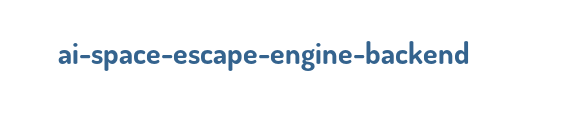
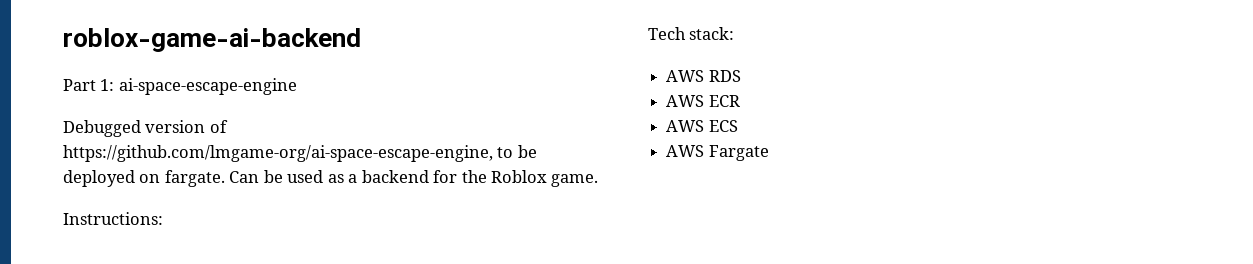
- ai-space-escape-engine-backend
+ roblox-game-ai-backend
+ Part 1: ai-space-escape-engine
+ Debugged version of https://github.com/lmgame-org/ai-space-escape-engine, to be deployed on fargate. Can be used as a backend for the Roblox game.
+ Instructions:
+ Tech stack:
+ AWS RDS
+ AWS ECR
+ AWS ECS
+ AWS Fargate

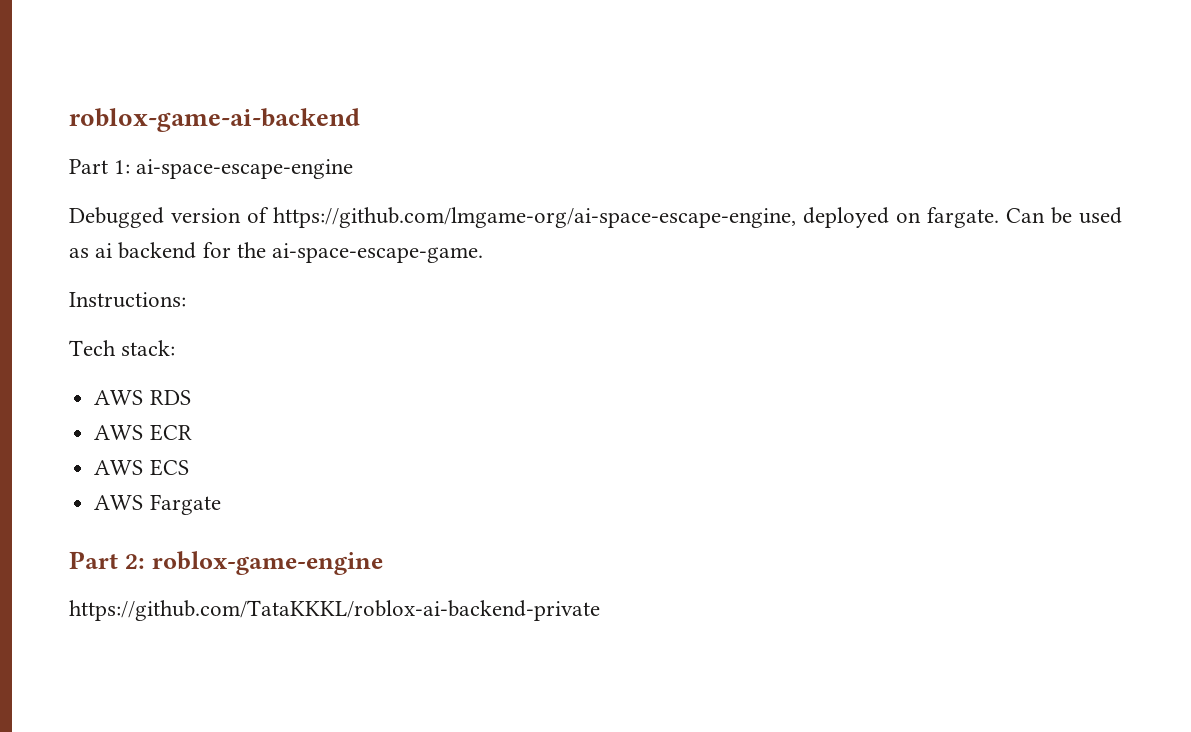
- Debugged version of https://github.com/lmgame-org/ai-space-escape-engine, to be deployed on fargate.
+ Debugged version of https://github.com/lmgame-org/ai-space-escape-engine, deployed on fargate.
- Can be used as a backend for the Roblox game.
+ Can be used as ai backend for the ai-space-escape-game.
+ Part 2: roblox-game-engine
+ https://github.com/TataKKKL/roblox-ai-backend-private

